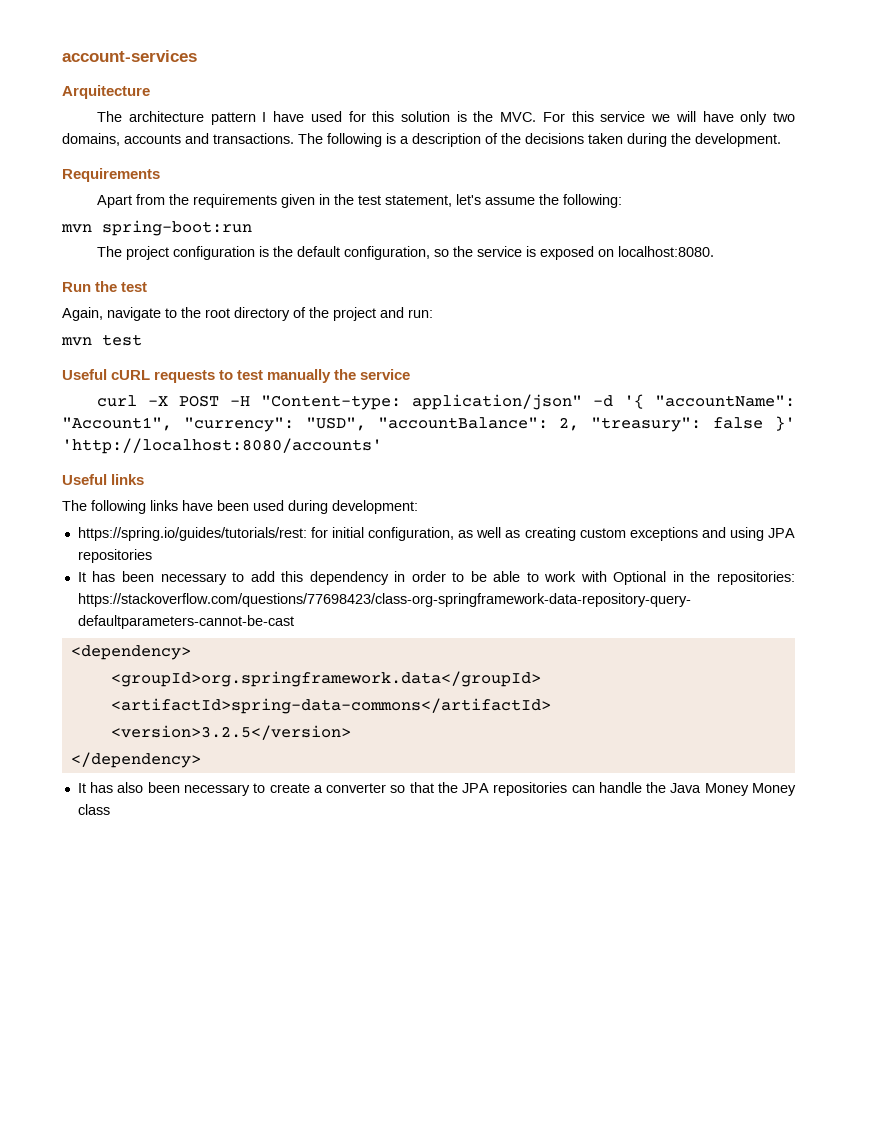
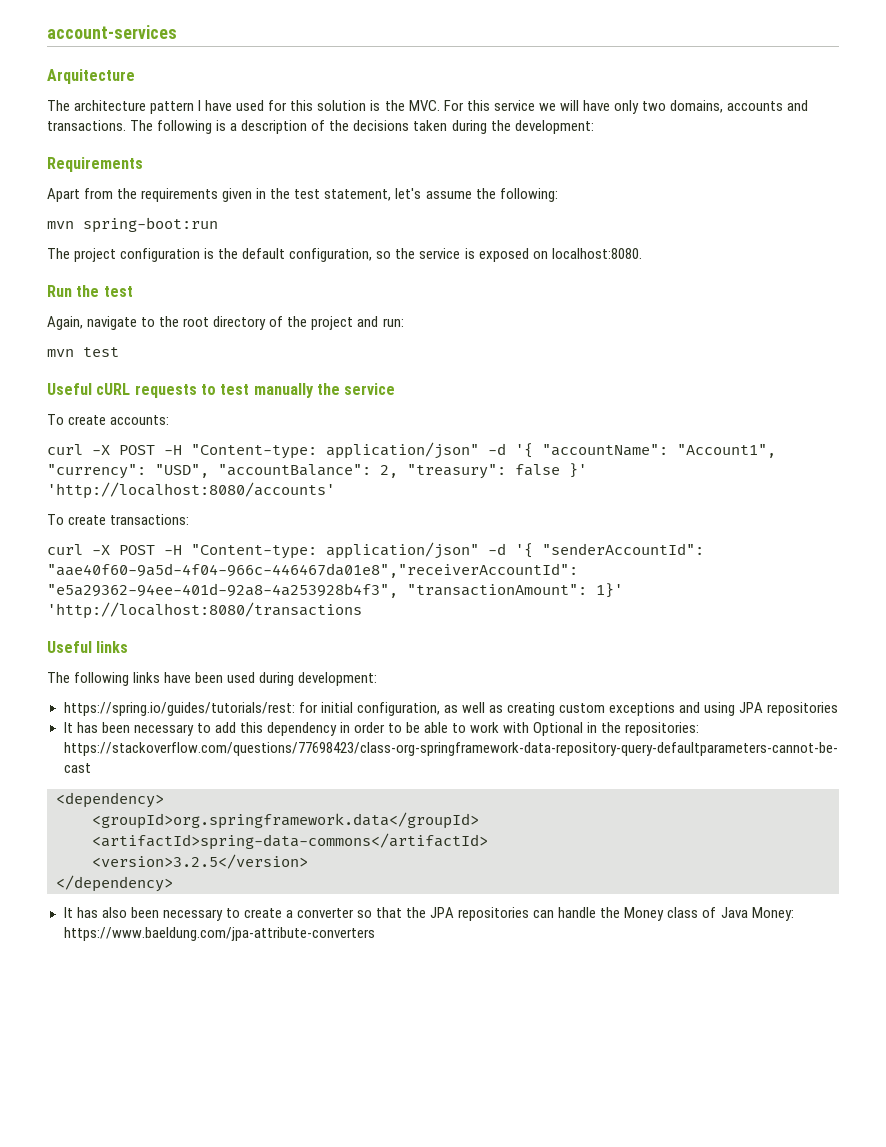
- The following is a description of the decisions taken during the development.
+ The following is a description of the decisions taken during the development:
+ To create accounts:
+ To create transactions:
+ curl -X POST -H "Content-type: application/json" -d '{ "senderAccountId": "aae40f60-9a5d-4f04-966c-446467da01e8","receiverAccountId": "e5a29362-94ee-401d-92a8-4a253928b4f3", "transactionAmount": 1}' 'http://localhost:8080/transactions
- It has also been necessary to create a converter so that the JPA repositories can handle the Java Money Money class
+ It has also been necessary to create a converter so that the JPA repositories can handle the Money class of Java Money: https://www.baeldung.com/jpa-attribute-converters

